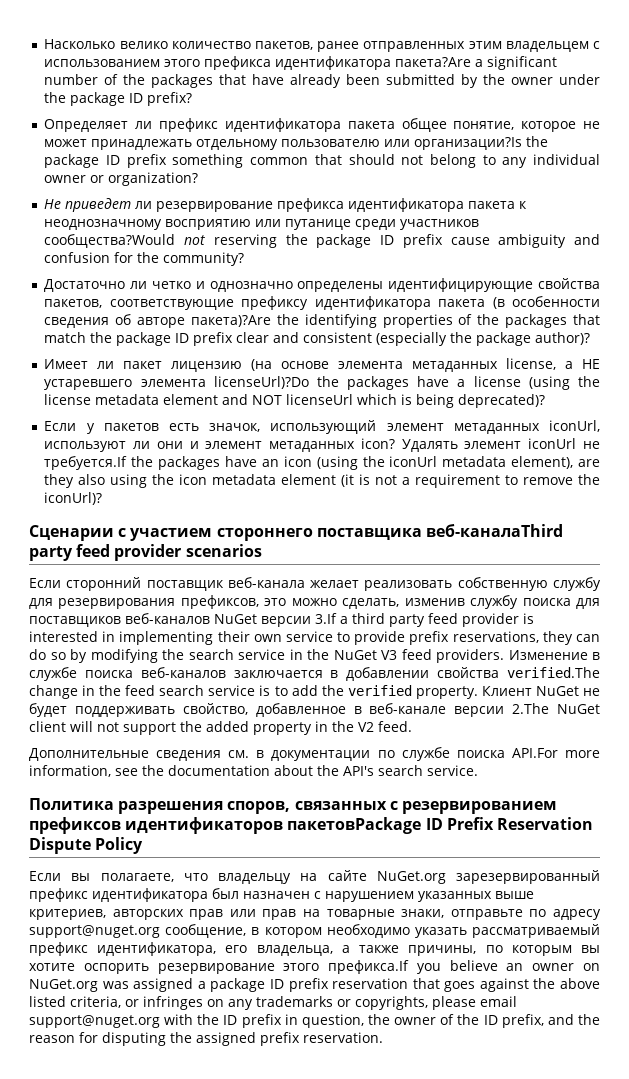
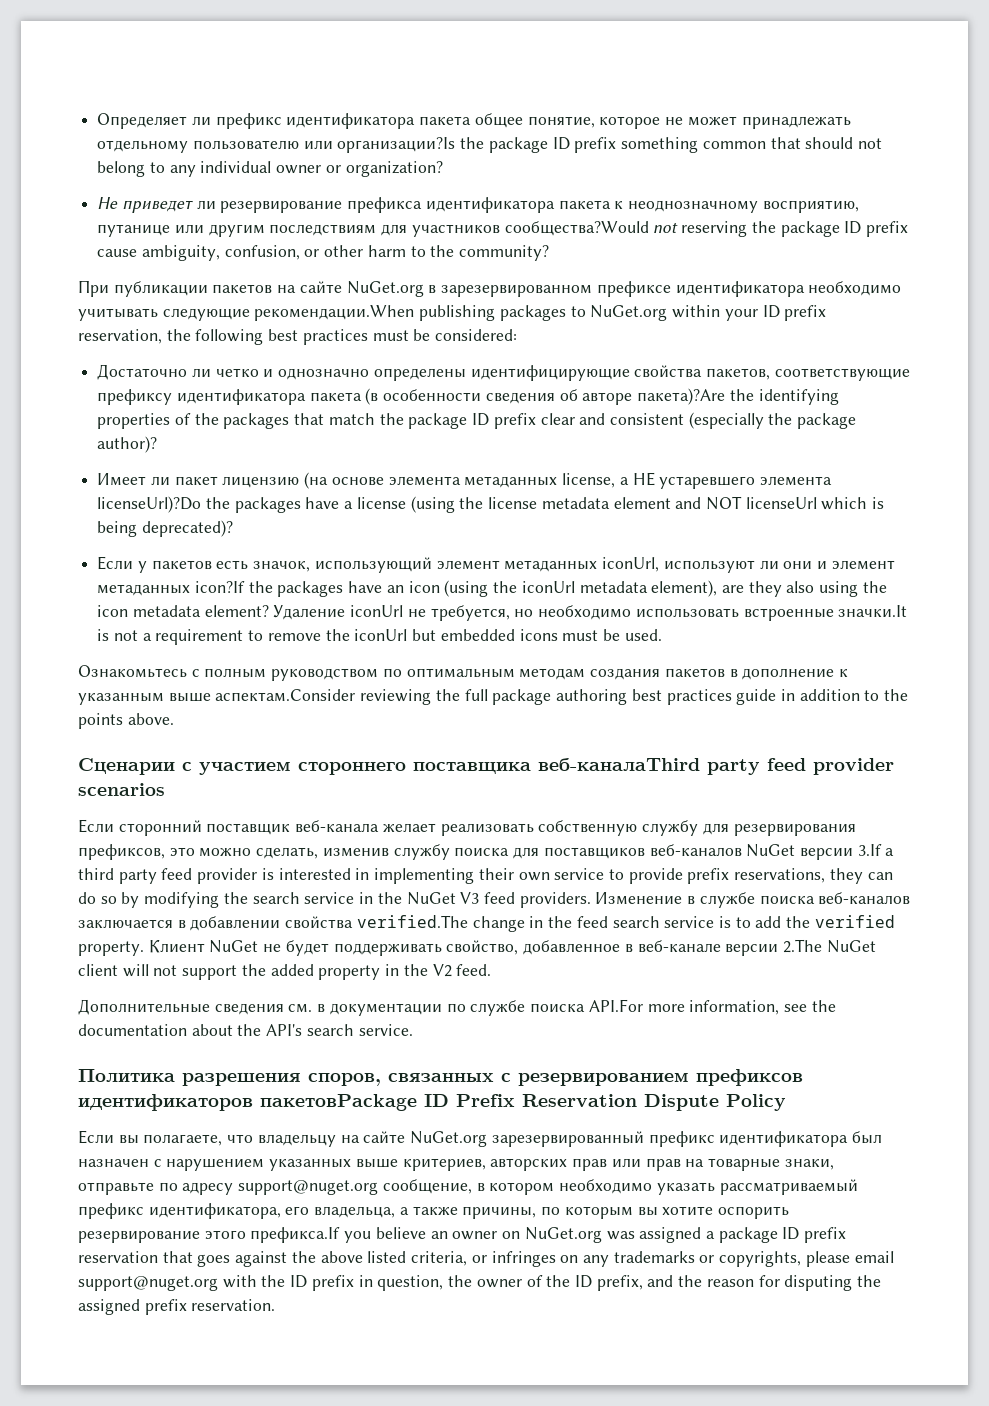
- Насколько велико количество пакетов, ранее отправленных этим владельцем с использованием этого префикса идентификатора пакета?Are a significant number of the packages that have already been submitted by the owner under the package ID prefix?
- Не приведет ли резервирование префикса идентификатора пакета к неоднозначному восприятию или путанице среди участников сообщества?Would not reserving the package ID prefix cause ambiguity and confusion for the community?
+ Не приведет ли резервирование префикса идентификатора пакета к неоднозначному восприятию, путанице или другим последствиям для участников сообщества?Would not reserving the package ID prefix cause ambiguity, confusion, or other harm to the community?
+ При публикации пакетов на сайте NuGet.org в зарезервированном префиксе идентификатора необходимо учитывать следующие рекомендации.When publishing packages to NuGet.org within your ID prefix reservation, the following best practices must be considered:
- Если у пакетов есть значок, использующий элемент метаданных iconUrl, используют ли они и элемент метаданных icon? Удалять элемент iconUrl не требуется.If the packages have an icon (using the iconUrl metadata element), are they also using the icon metadata element (it is not a requirement to remove the iconUrl)?
+ Если у пакетов есть значок, использующий элемент метаданных iconUrl, используют ли они и элемент метаданных icon?If the packages have an icon (using the iconUrl metadata element), are they also using the icon metadata element? Удаление iconUrl не требуется, но необходимо использовать встроенные значки.It is not a requirement to remove the iconUrl but embedded icons must be used.
+ Ознакомьтесь с полным руководством по оптимальным методам создания пакетов в дополнение к указанным выше аспектам.Consider reviewing the full package authoring best practices guide in addition to the points above.

